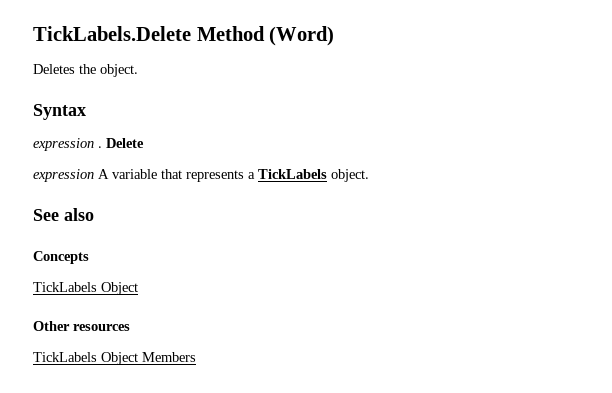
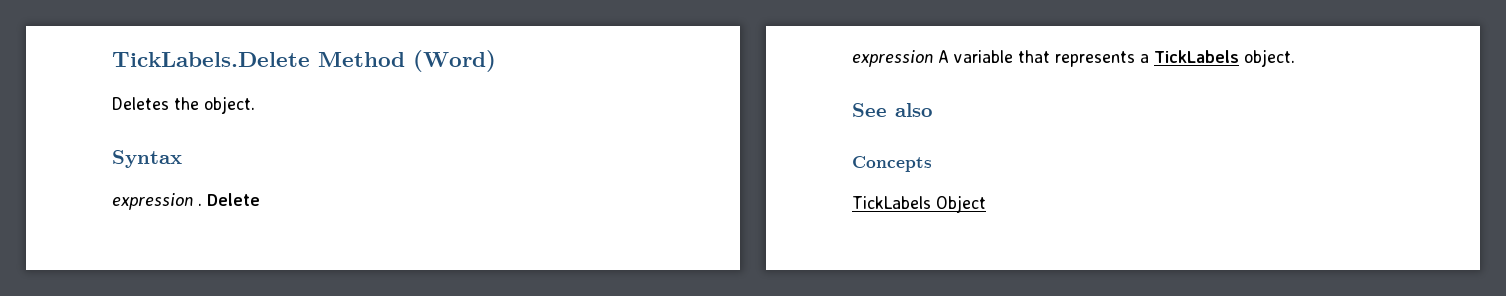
- Other resources
- TickLabels Object Members

